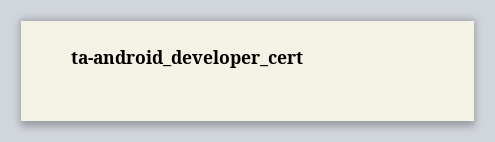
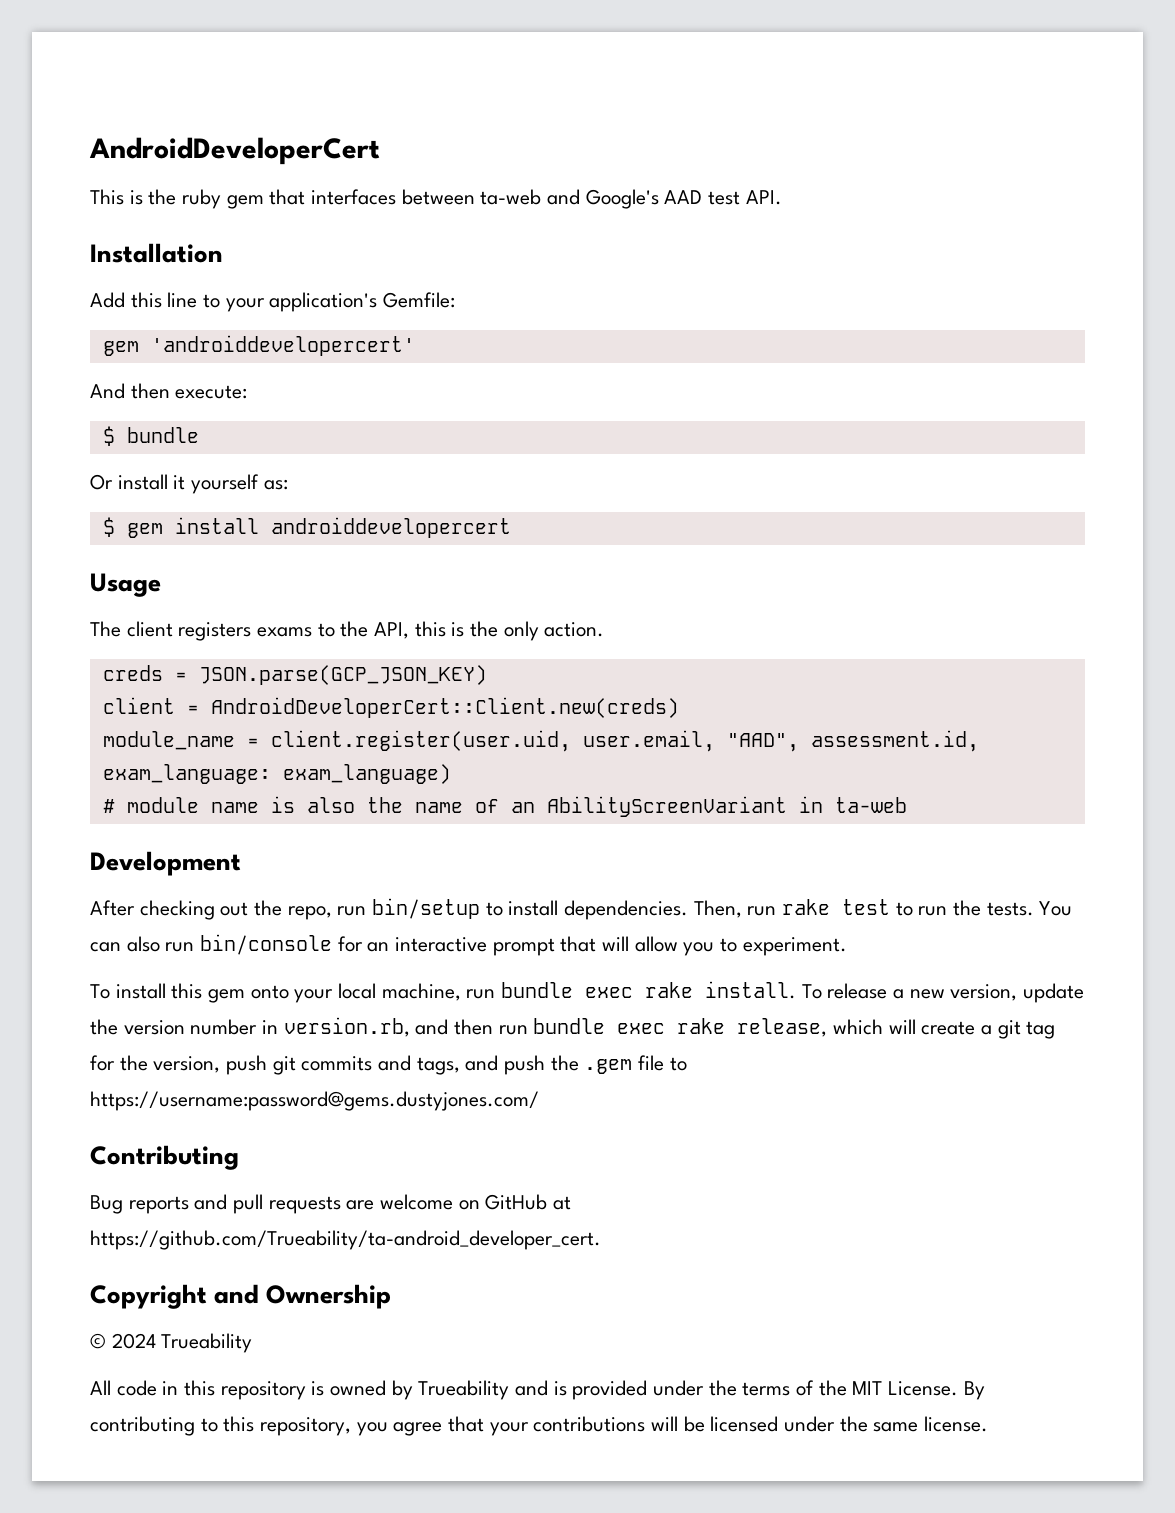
- ta-android_developer_cert
+ AndroidDeveloperCert
+ This is the ruby gem that interfaces between ta-web and Google's AAD test API.
+ Installation
+ Add this line to your application's Gemfile:
+ gem 'androiddevelopercert'
+ And then execute:
+ $ bundle
+ Or install it yourself as:
+ $ gem install androiddevelopercert
+ Usage
+ The client registers exams to the API, this is the only action.
+ creds = JSON.parse(GCP_JSON_KEY)
+ client = AndroidDeveloperCert::Client.new(creds)
+ module_name = client.register(user.uid, user.email, "AAD", assessment.id, exam_language: exam_language)
+ # module name is also the name of an AbilityScreenVariant in ta-web
+ Development
+ After checking out the repo, run bin/setup to install dependencies. Then, run rake test to run the tests. You can also run bin/console for an interactive prompt that will allow you to experiment.
+ To install this gem onto your local machine, run bundle exec rake install. To release a new version, update the version number in version.rb, and then run bundle exec rake release, which will create a git tag for the version, push git commits and tags, and push the .gem file to https://username:password@gems.dustyjones.com/
+ Contributing
+ Bug reports and pull requests are welcome on GitHub at https://github.com/Trueability/ta-android_developer_cert.
+ Copyright and Ownership
+ © 2024 Trueability
+ All code in this repository is owned by Trueability and is provided under the terms of the MIT License. By contributing to this repository, you agree that your contributions will be licensed under the same license.

